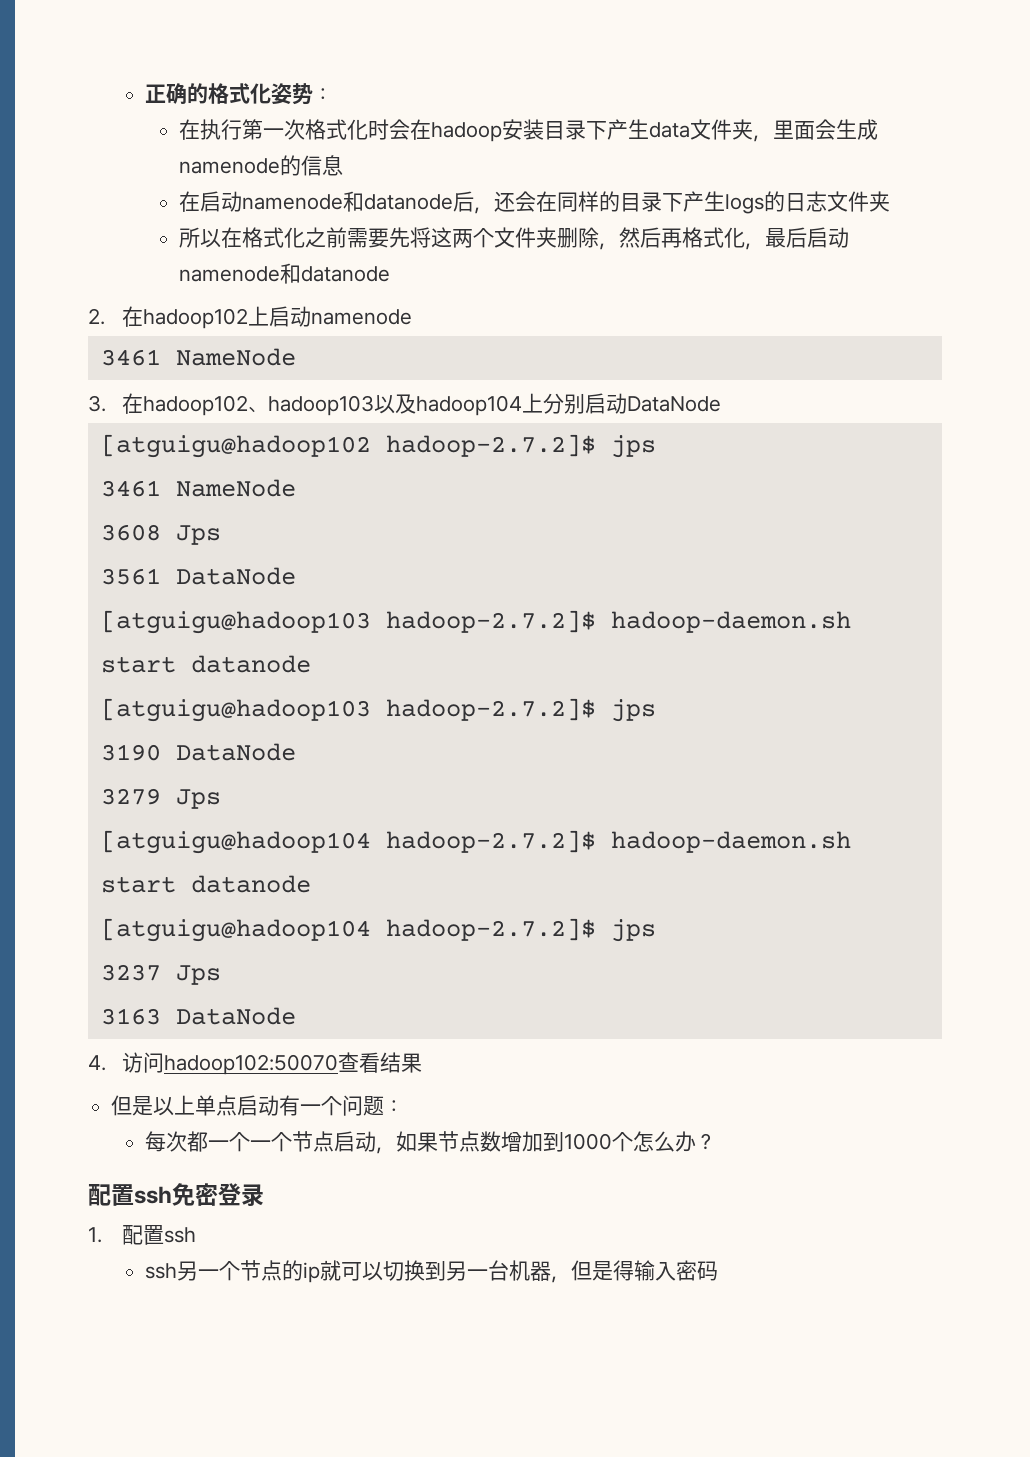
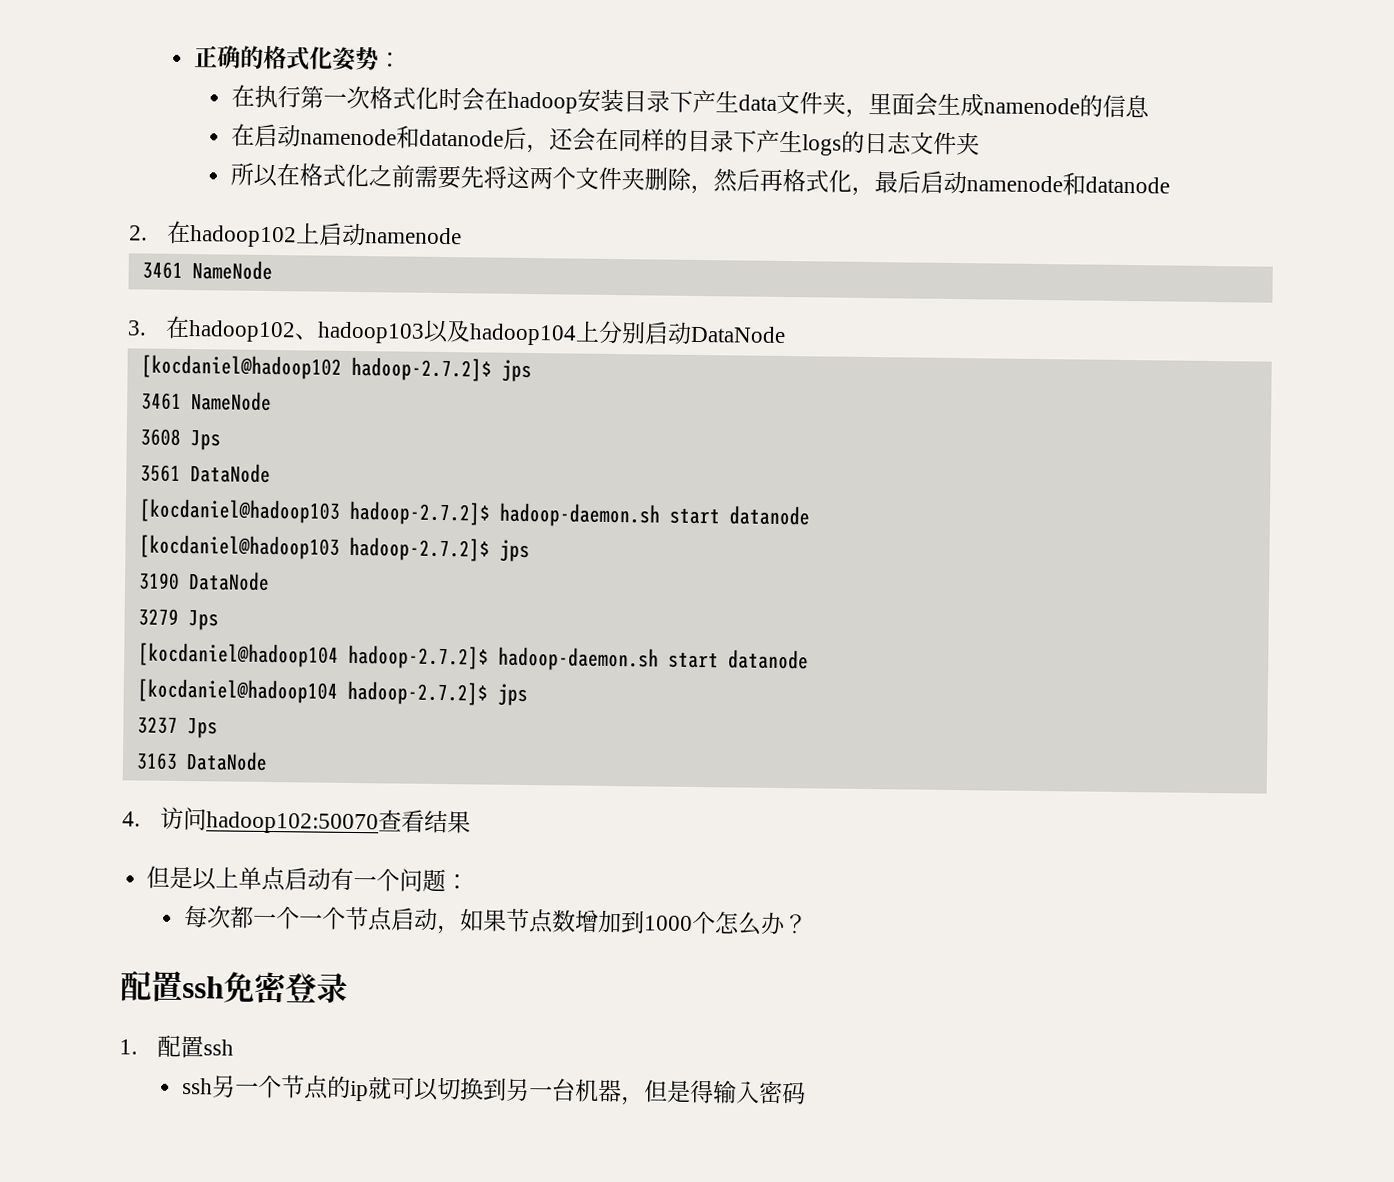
- [atguigu@hadoop102 hadoop-2.7.2]$ jps
+ [kocdaniel@hadoop102 hadoop-2.7.2]$ jps
- [atguigu@hadoop103 hadoop-2.7.2]$ hadoop-daemon.sh start datanode
- [atguigu@hadoop103 hadoop-2.7.2]$ jps
+ [kocdaniel@hadoop103 hadoop-2.7.2]$ hadoop-daemon.sh start datanode
+ [kocdaniel@hadoop103 hadoop-2.7.2]$ jps
- [atguigu@hadoop104 hadoop-2.7.2]$ hadoop-daemon.sh start datanode
- [atguigu@hadoop104 hadoop-2.7.2]$ jps
+ [kocdaniel@hadoop104 hadoop-2.7.2]$ hadoop-daemon.sh start datanode
+ [kocdaniel@hadoop104 hadoop-2.7.2]$ jps

